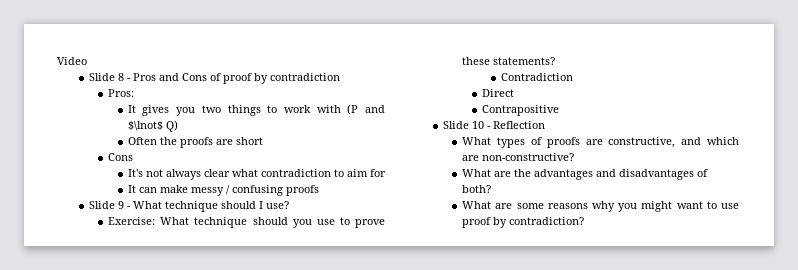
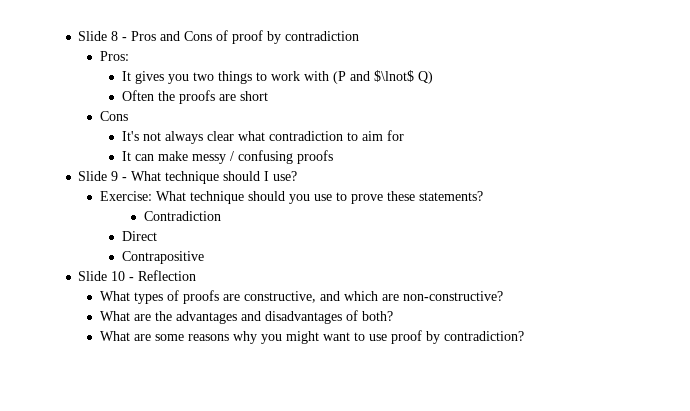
- Video

